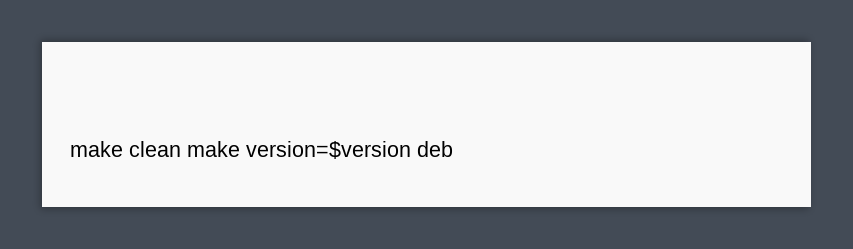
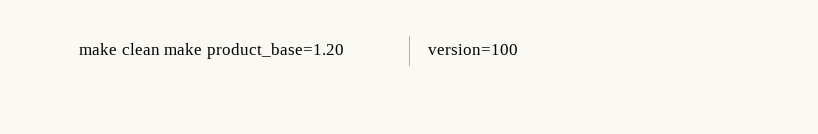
- make clean make version=$version deb
+ make clean make product_base=1.20 version=100

